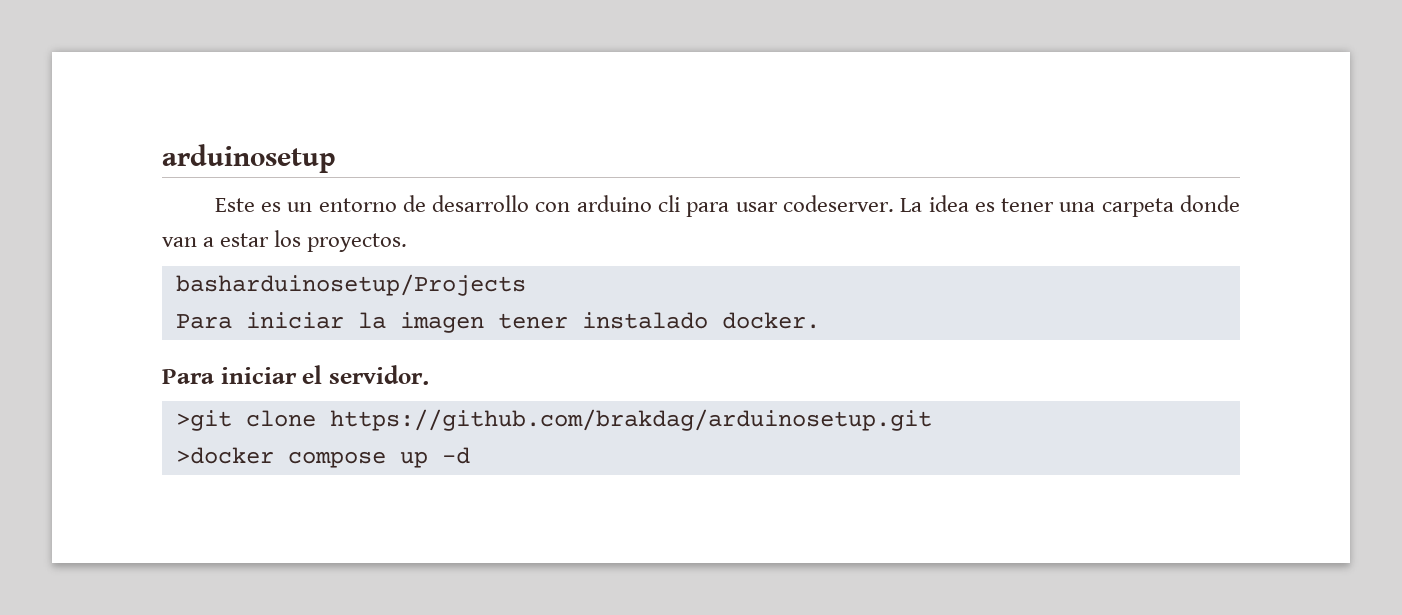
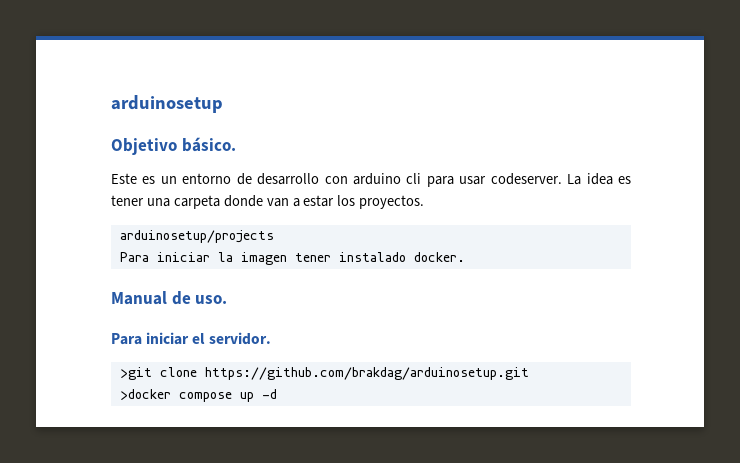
+ Objetivo básico.
- basharduinosetup/Projects
+ arduinosetup/projects
+ Manual de uso.

